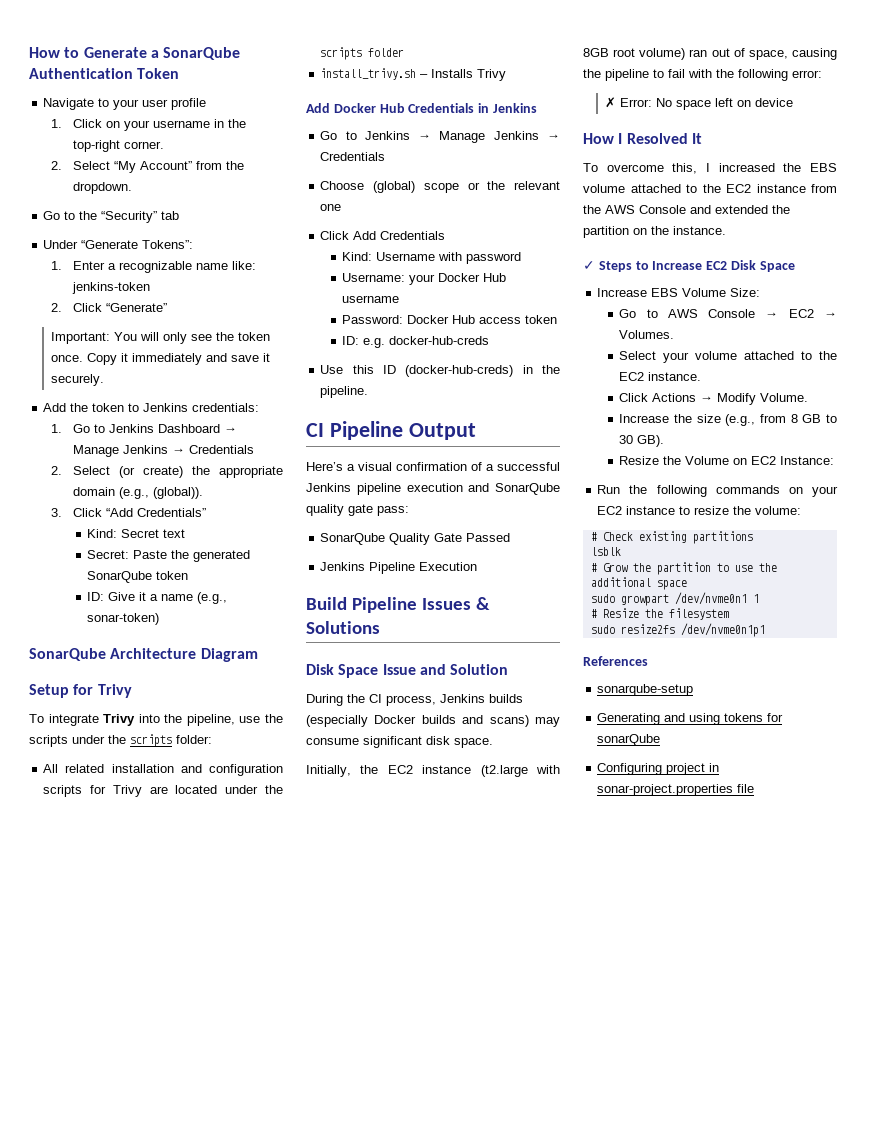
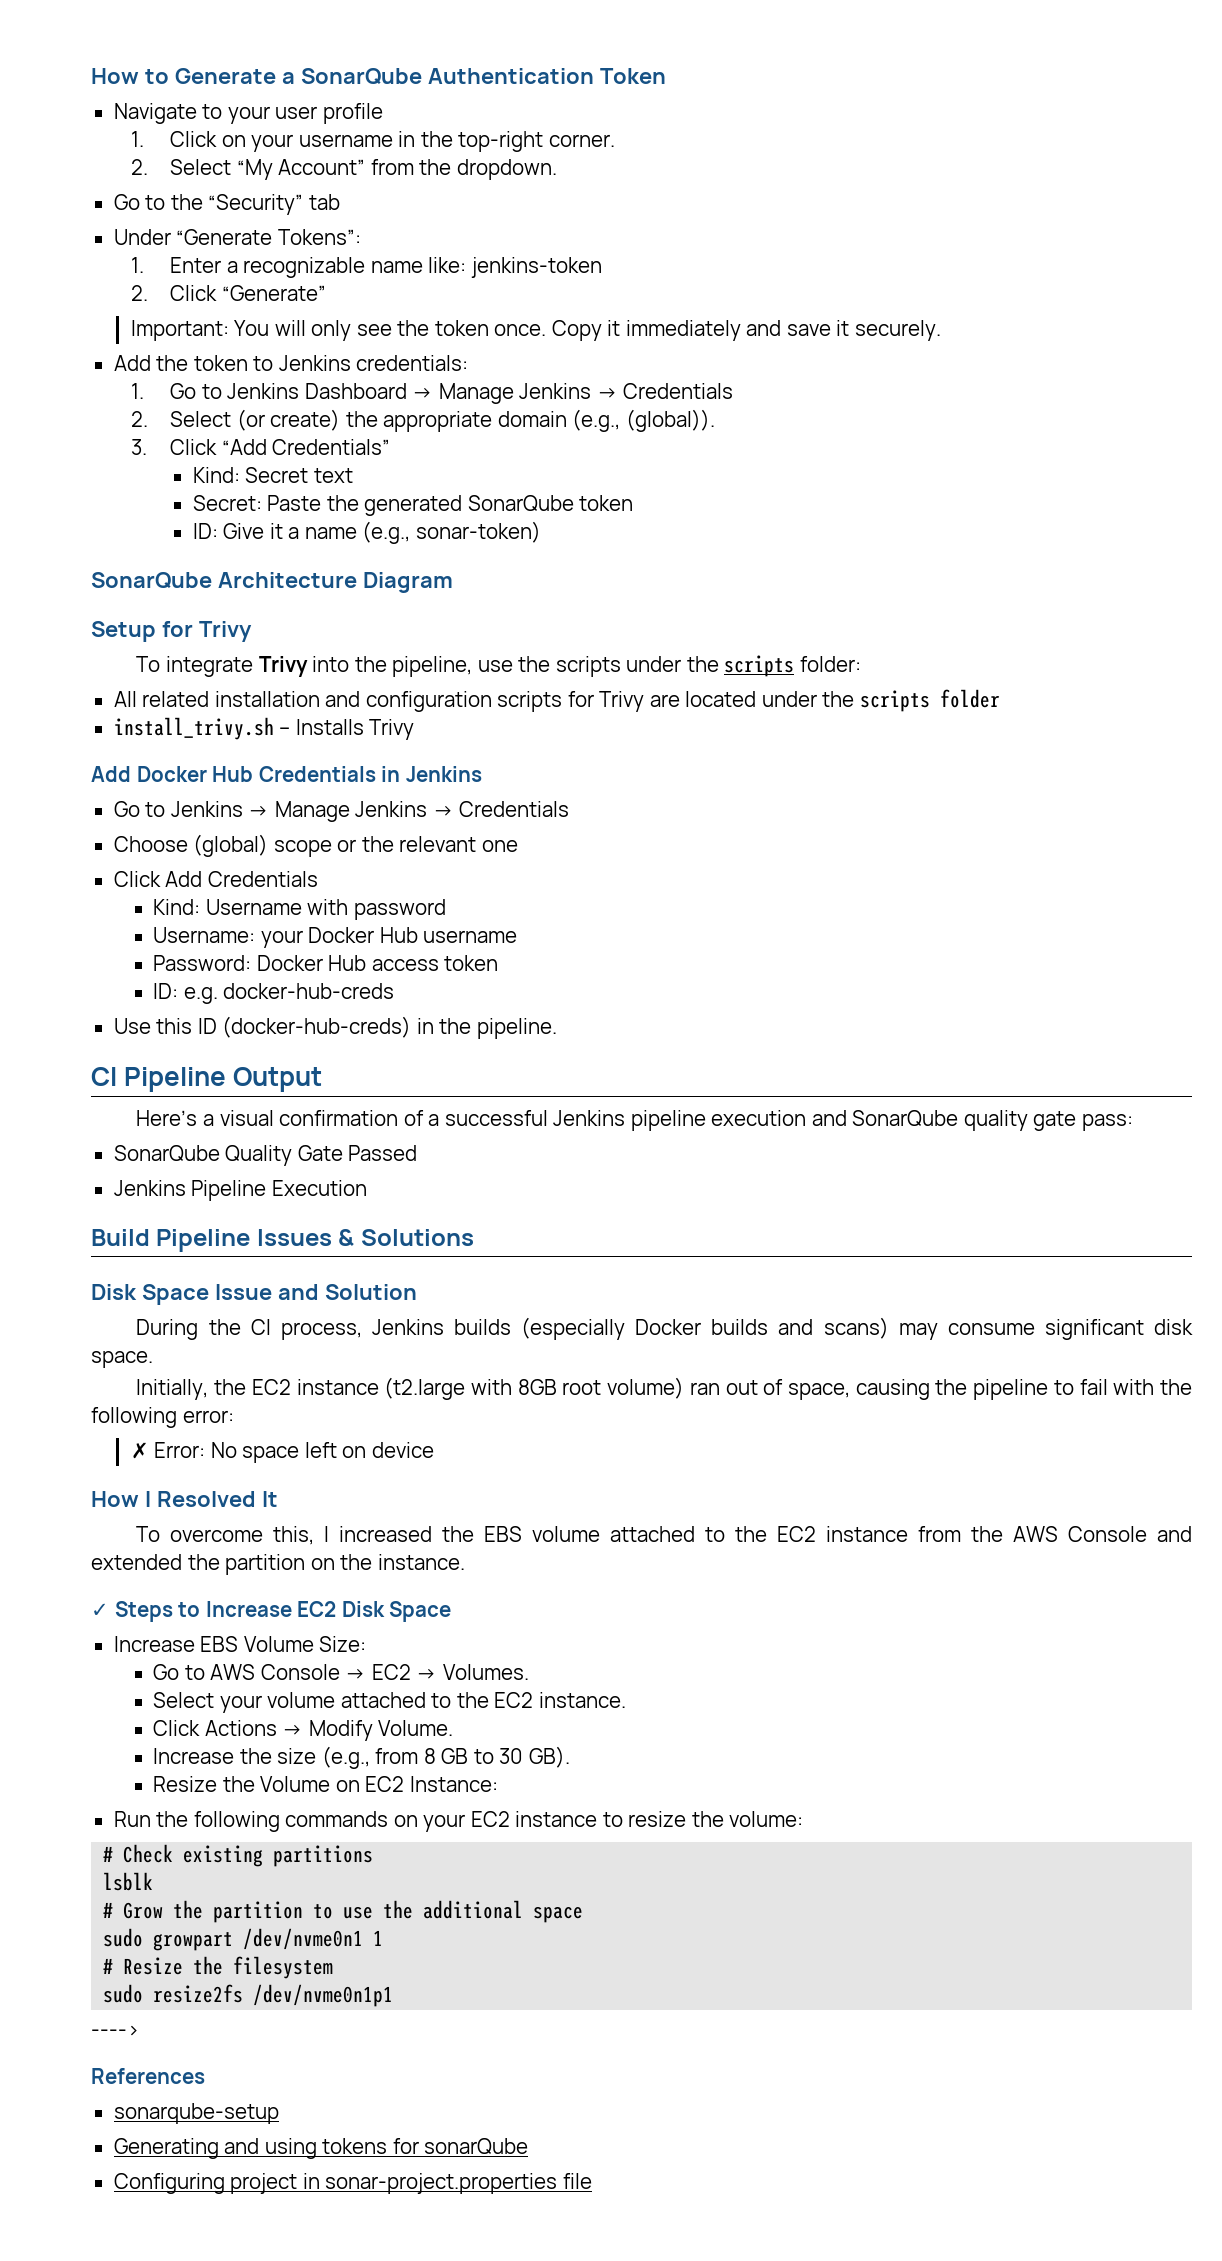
+ ---->

